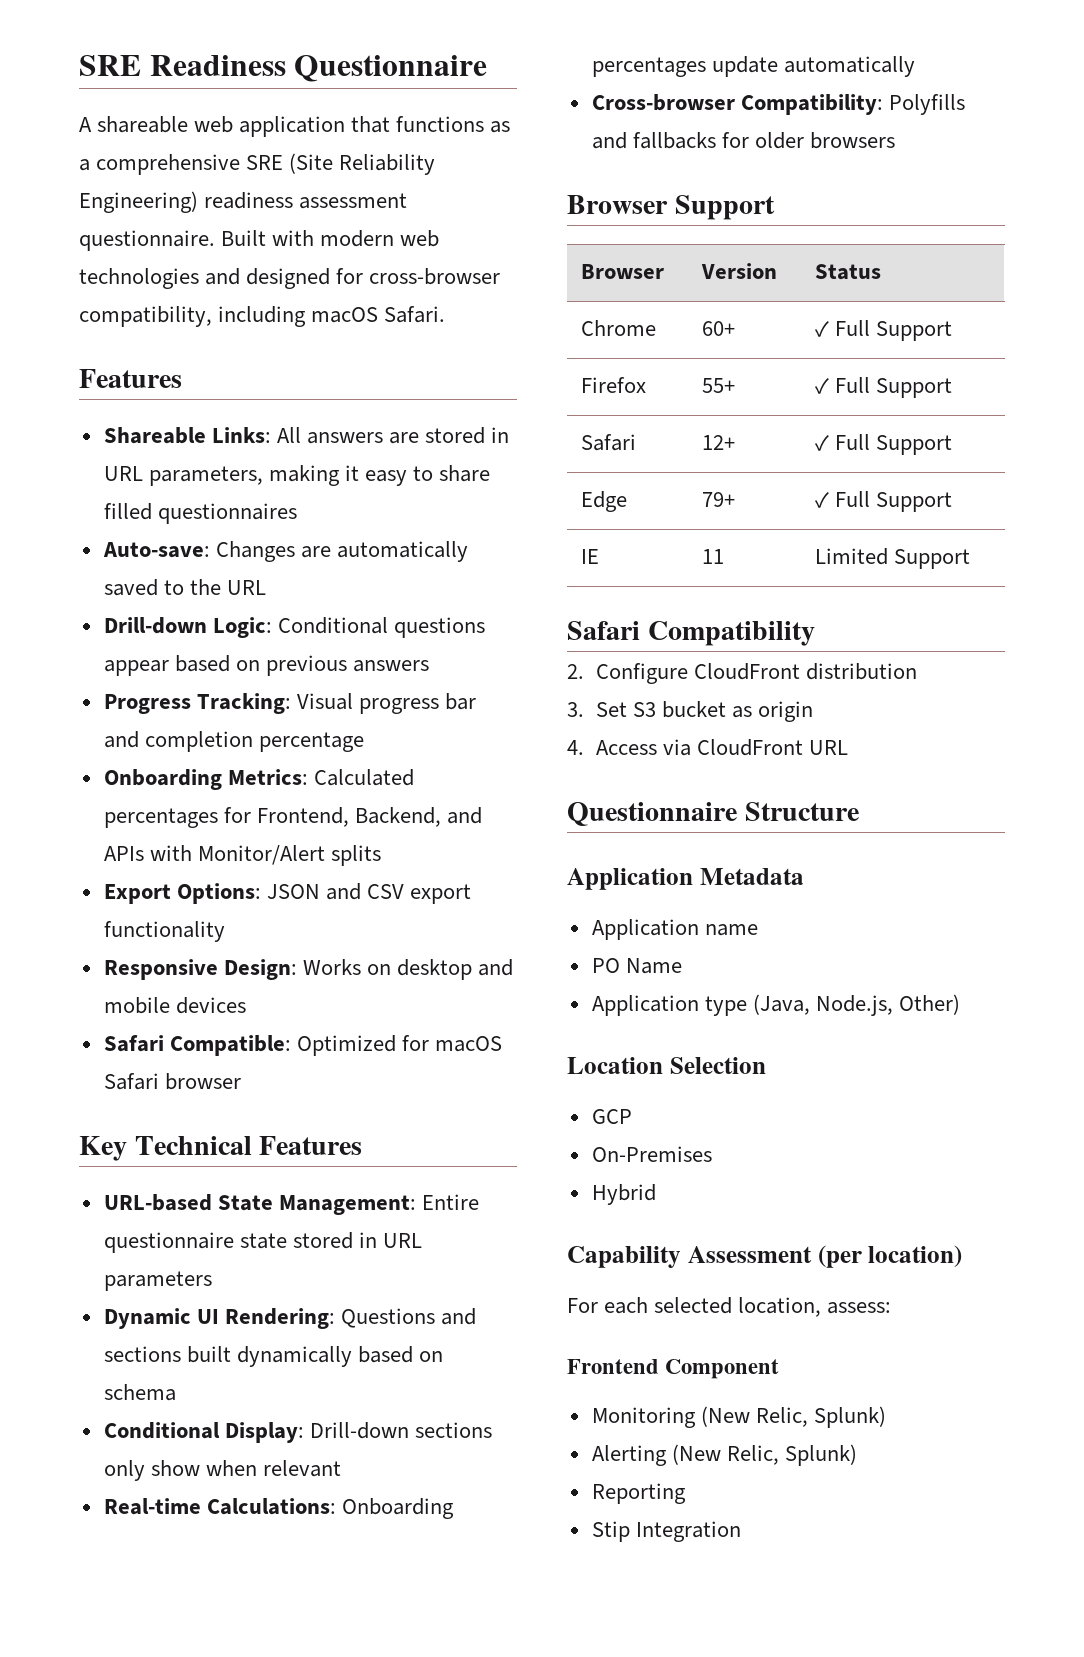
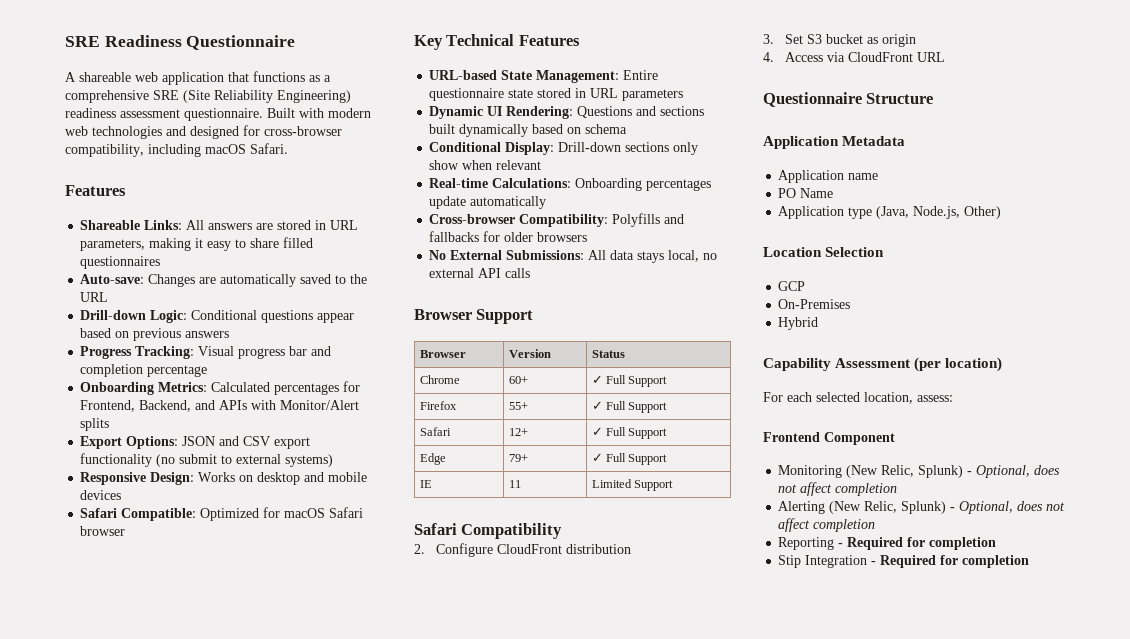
- Export Options: JSON and CSV export functionality
+ Export Options: JSON and CSV export functionality (no submit to external systems)
+ No External Submissions: All data stays local, no external API calls
- Monitoring (New Relic, Splunk)
- Alerting (New Relic, Splunk)
- Reporting
- Stip Integration
+ Monitoring (New Relic, Splunk) - Optional, does not affect completion
+ Alerting (New Relic, Splunk) - Optional, does not affect completion
+ Reporting - Required for completion
+ Stip Integration - Required for completion

